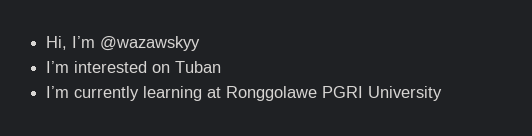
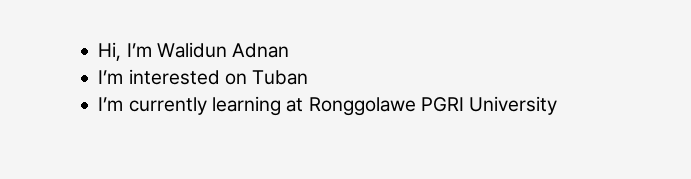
- Hi, I’m @wazawskyy
+ Hi, I’m Walidun Adnan

